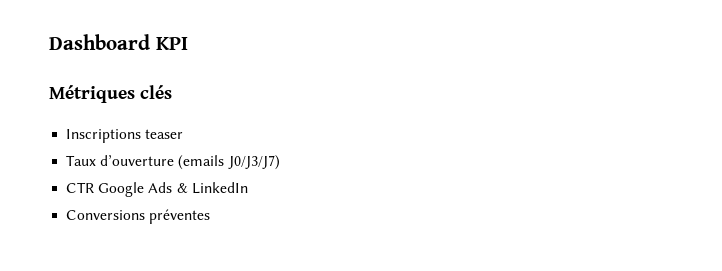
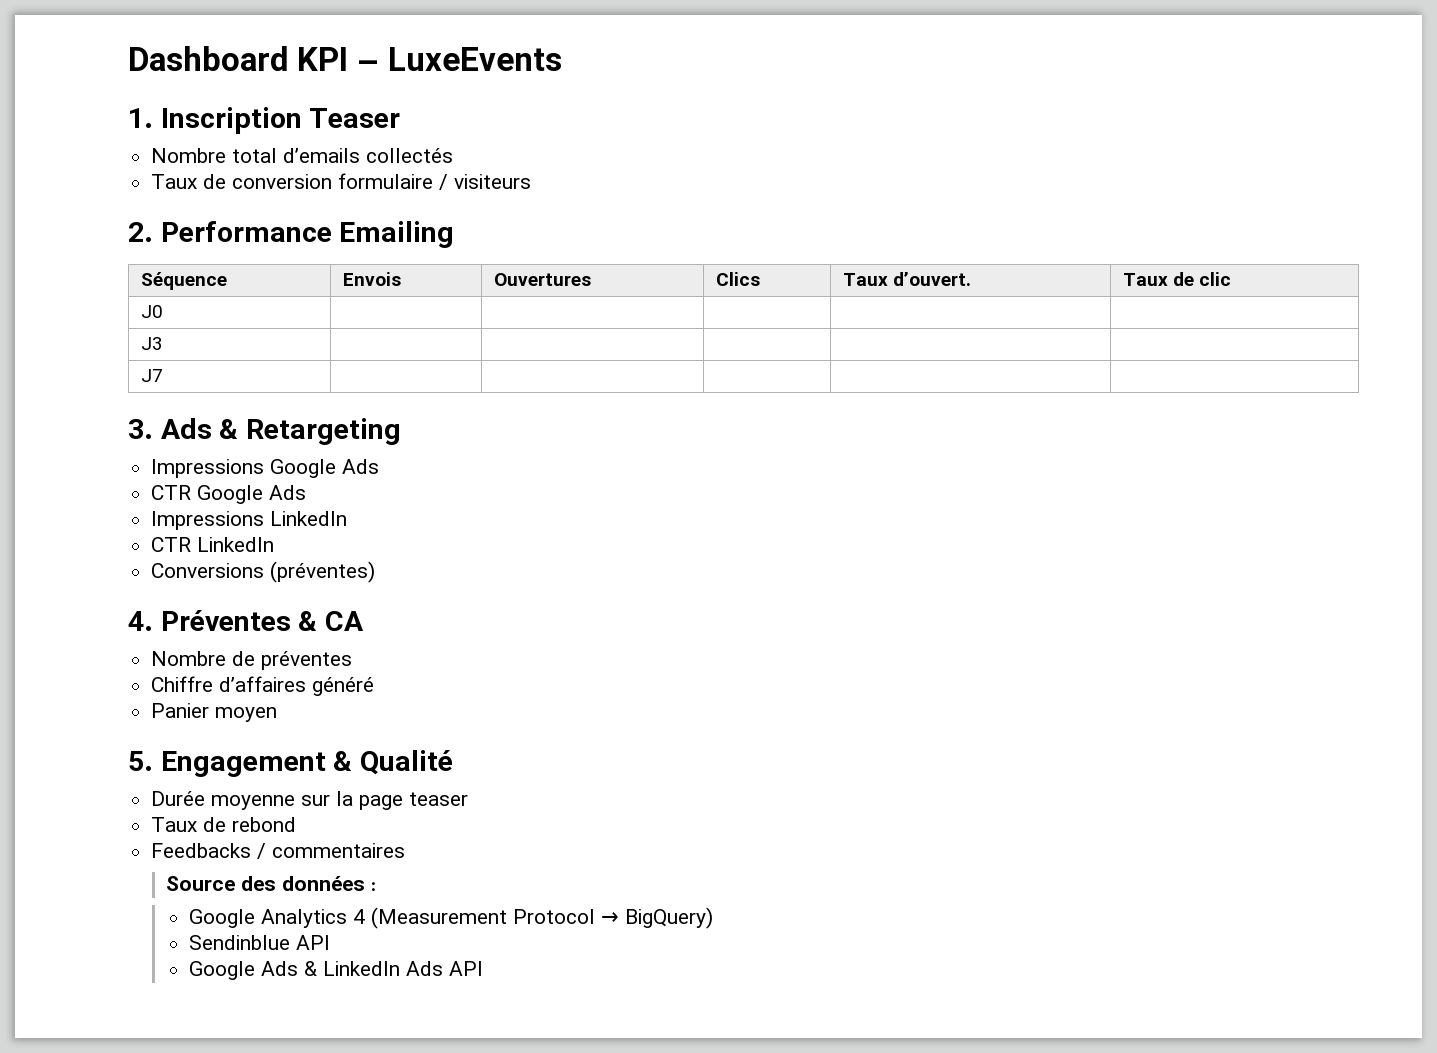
- Dashboard KPI
- Métriques clés
- Inscriptions teaser
- Taux d’ouverture (emails J0/J3/J7)
+ Dashboard KPI – LuxeEvents
+ 1. Inscription Teaser
+ Nombre total d’emails collectés
+ Taux de conversion formulaire / visiteurs
+ 2. Performance Emailing
+ Séquence | Envois | Ouvertures | Clics | Taux d’ouvert. | Taux de clic
+ J0 | | | | |
+ J3 | | | | |
+ J7 | | | | |
+ 3. Ads & Retargeting
+ Impressions Google Ads
- CTR Google Ads & LinkedIn
+ CTR Google Ads
+ Impressions LinkedIn
+ CTR LinkedIn
- Conversions préventes
+ Conversions (préventes)
+ 4. Préventes & CA
+ Nombre de préventes
+ Chiffre d’affaires généré
+ Panier moyen
+ 5. Engagement & Qualité
+ Durée moyenne sur la page teaser
+ Taux de rebond
+ Feedbacks / commentaires
+ Source des données :
+ Google Analytics 4 (Measurement Protocol → BigQuery)
+ Sendinblue API
+ Google Ads & LinkedIn Ads API

